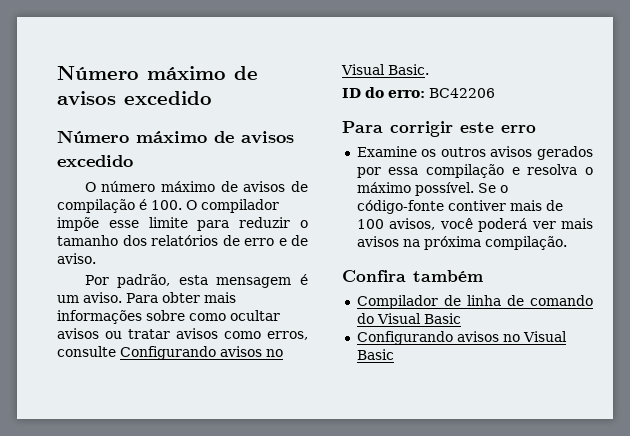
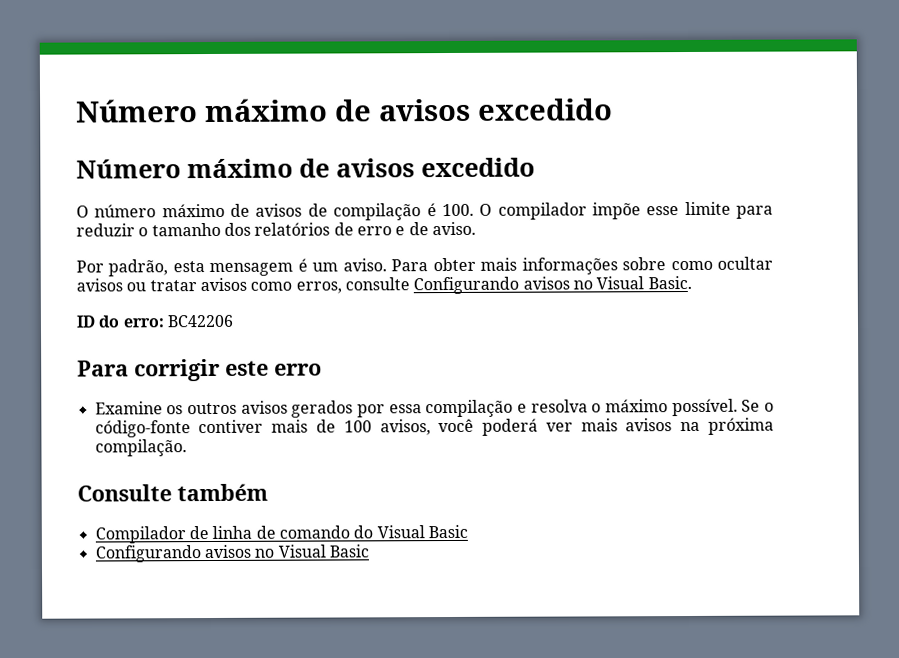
- Confira também
+ Consulte também

